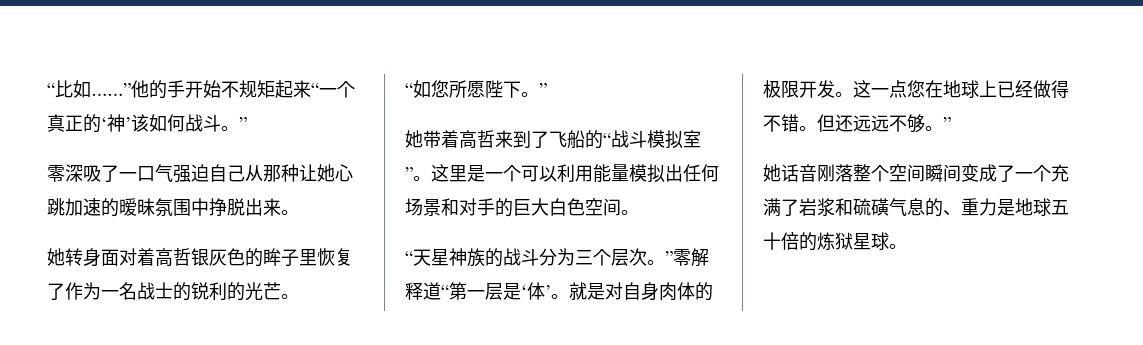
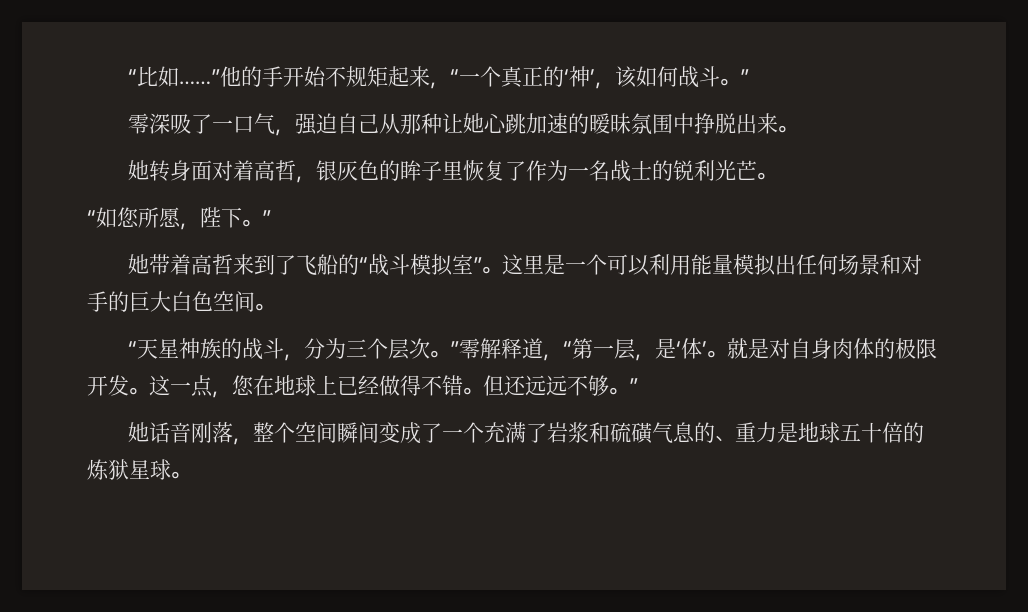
- 他的手开始不规矩起来“一个真正的‘神’该如何战斗。”
+ 他的手开始不规矩起来，“一个真正的‘神’，该如何战斗。”
- 零深吸了一口气强迫自己从那种让她心跳加速的暧昧氛围中挣脱出来。
+ 零深吸了一口气，强迫自己从那种让她心跳加速的暧昧氛围中挣脱出来。
- 她转身面对着高哲银灰色的眸子里恢复了作为一名战士的锐利的光芒。
+ 她转身面对着高哲，银灰色的眸子里恢复了作为一名战士的锐利光芒。
- “如您所愿陛下。”
+ “如您所愿，陛下。”
- “天星神族的战斗分为三个层次。”零解释道“第一层是‘体’。
+ “天星神族的战斗，分为三个层次。”零解释道，“第一层，是‘体’。
- 这一点您在地球上已经做得不错。
+ 这一点，您在地球上已经做得不错。
- 她话音刚落整个空间瞬间变成了一个充满了岩浆和硫磺气息的、重力是地球五十倍的炼狱星球。
+ 她话音刚落，整个空间瞬间变成了一个充满了岩浆和硫磺气息的、重力是地球五十倍的炼狱星球。

